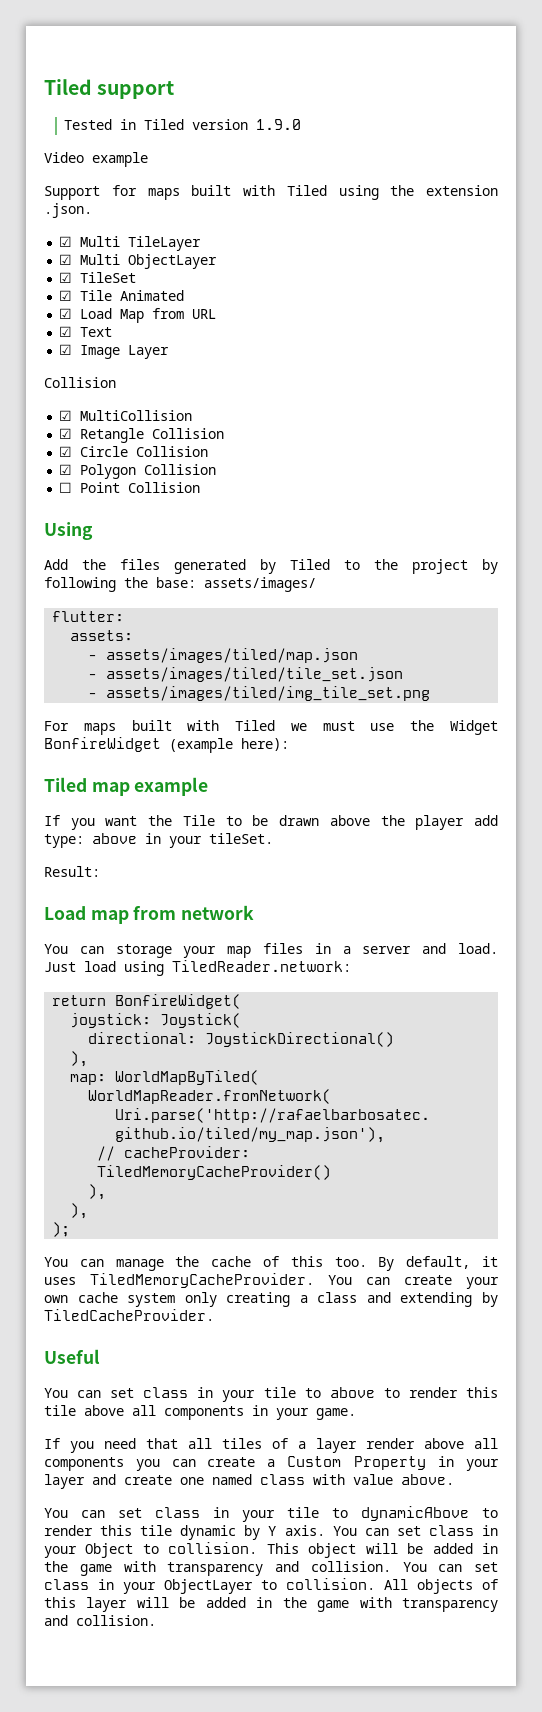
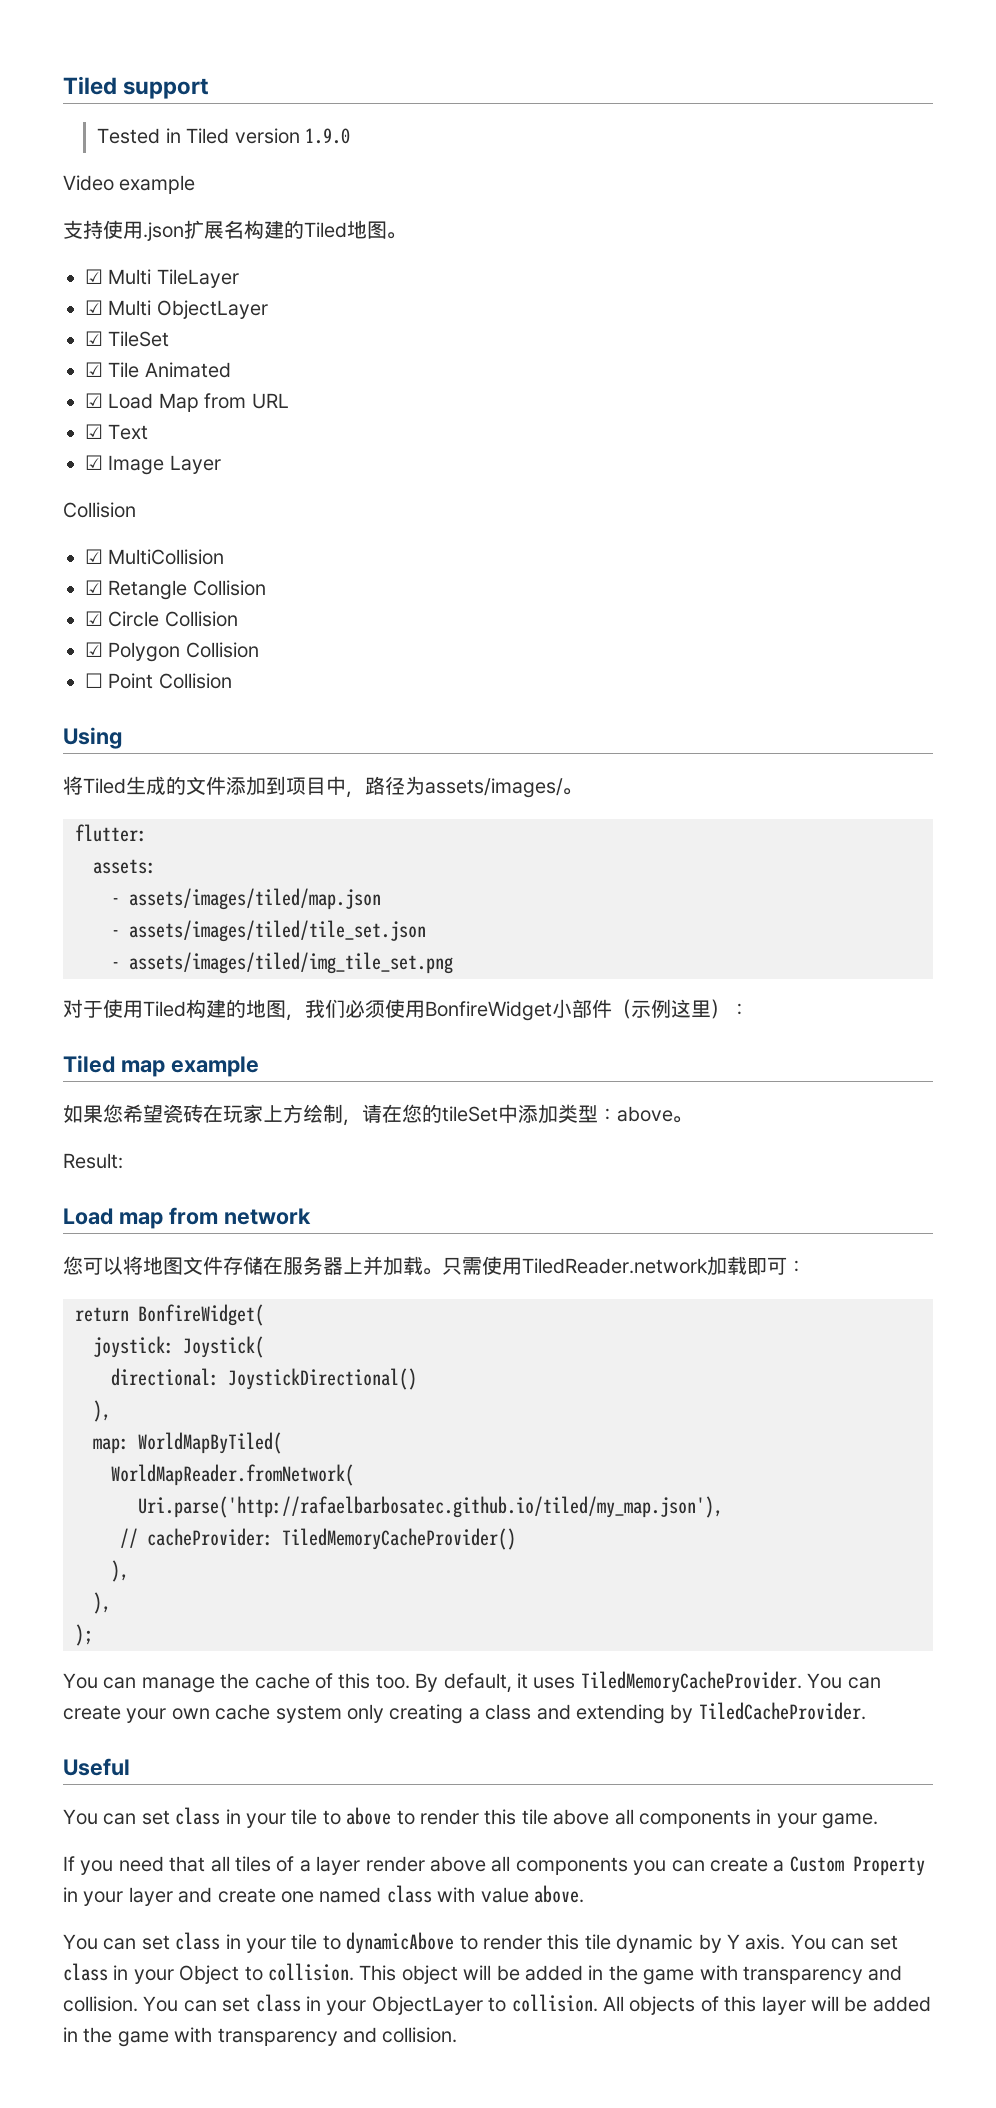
- Support for maps built with Tiled using the extension .json.
+ 支持使用.json扩展名构建的Tiled地图。
- Add the files generated by Tiled to the project by following the base: assets/images/
+ 将Tiled生成的文件添加到项目中，路径为assets/images/。
- For maps built with Tiled we must use the Widget BonfireWidget (example here):
+ 对于使用Tiled构建的地图，我们必须使用BonfireWidget小部件（示例这里）：
  Tiled map example
- If you want the Tile to be drawn above the player add type: above in your tileSet.
+ 如果您希望瓷砖在玩家上方绘制，请在您的tileSet中添加类型：above。
- You can storage your map files in a server and load. Just load using TiledReader.network:
+ 您可以将地图文件存储在服务器上并加载。只需使用TiledReader.network加载即可：

